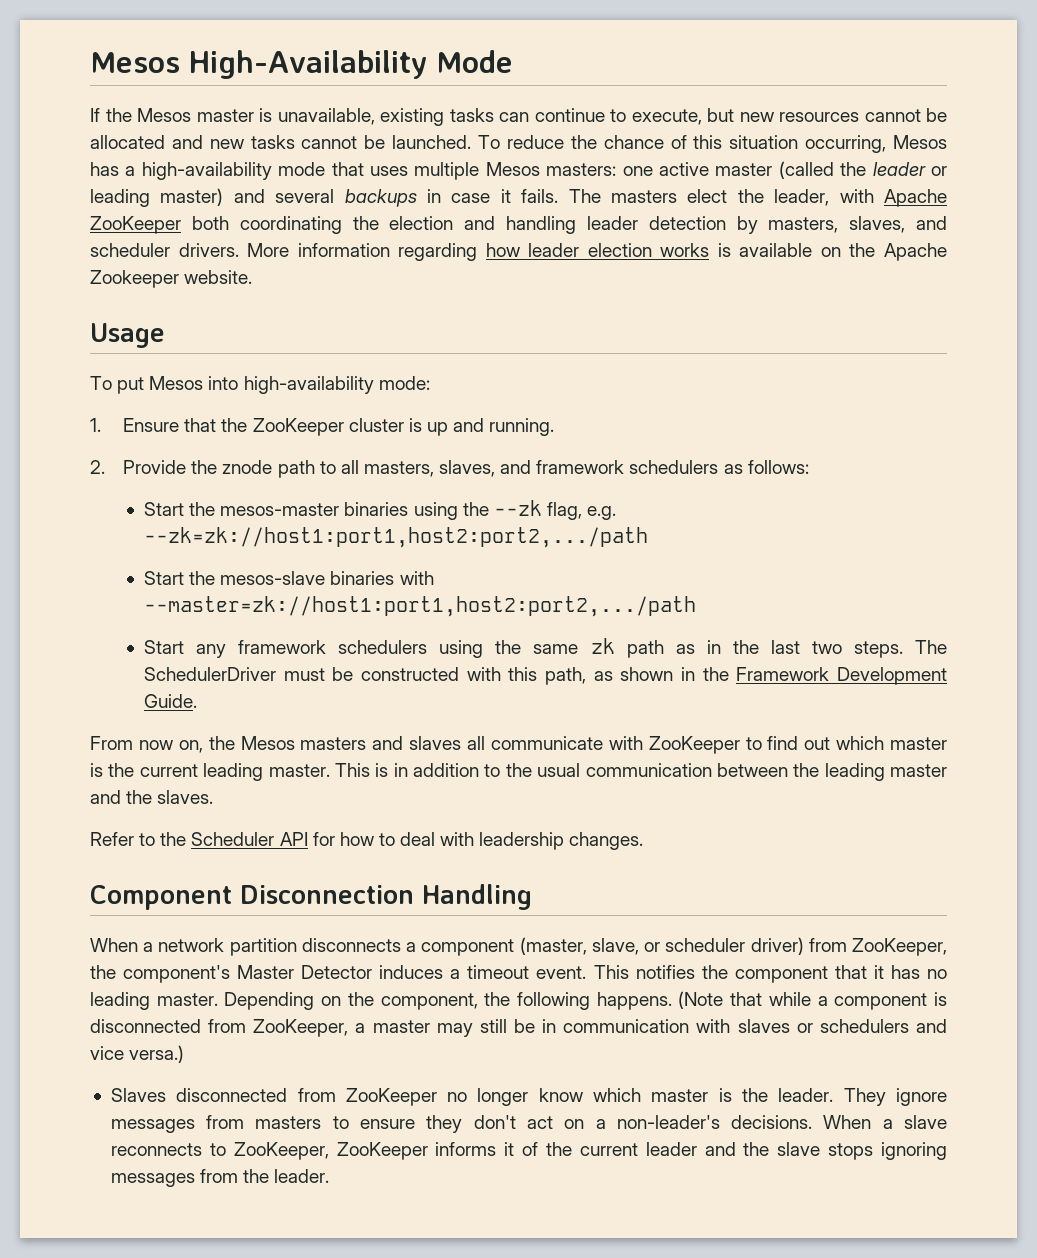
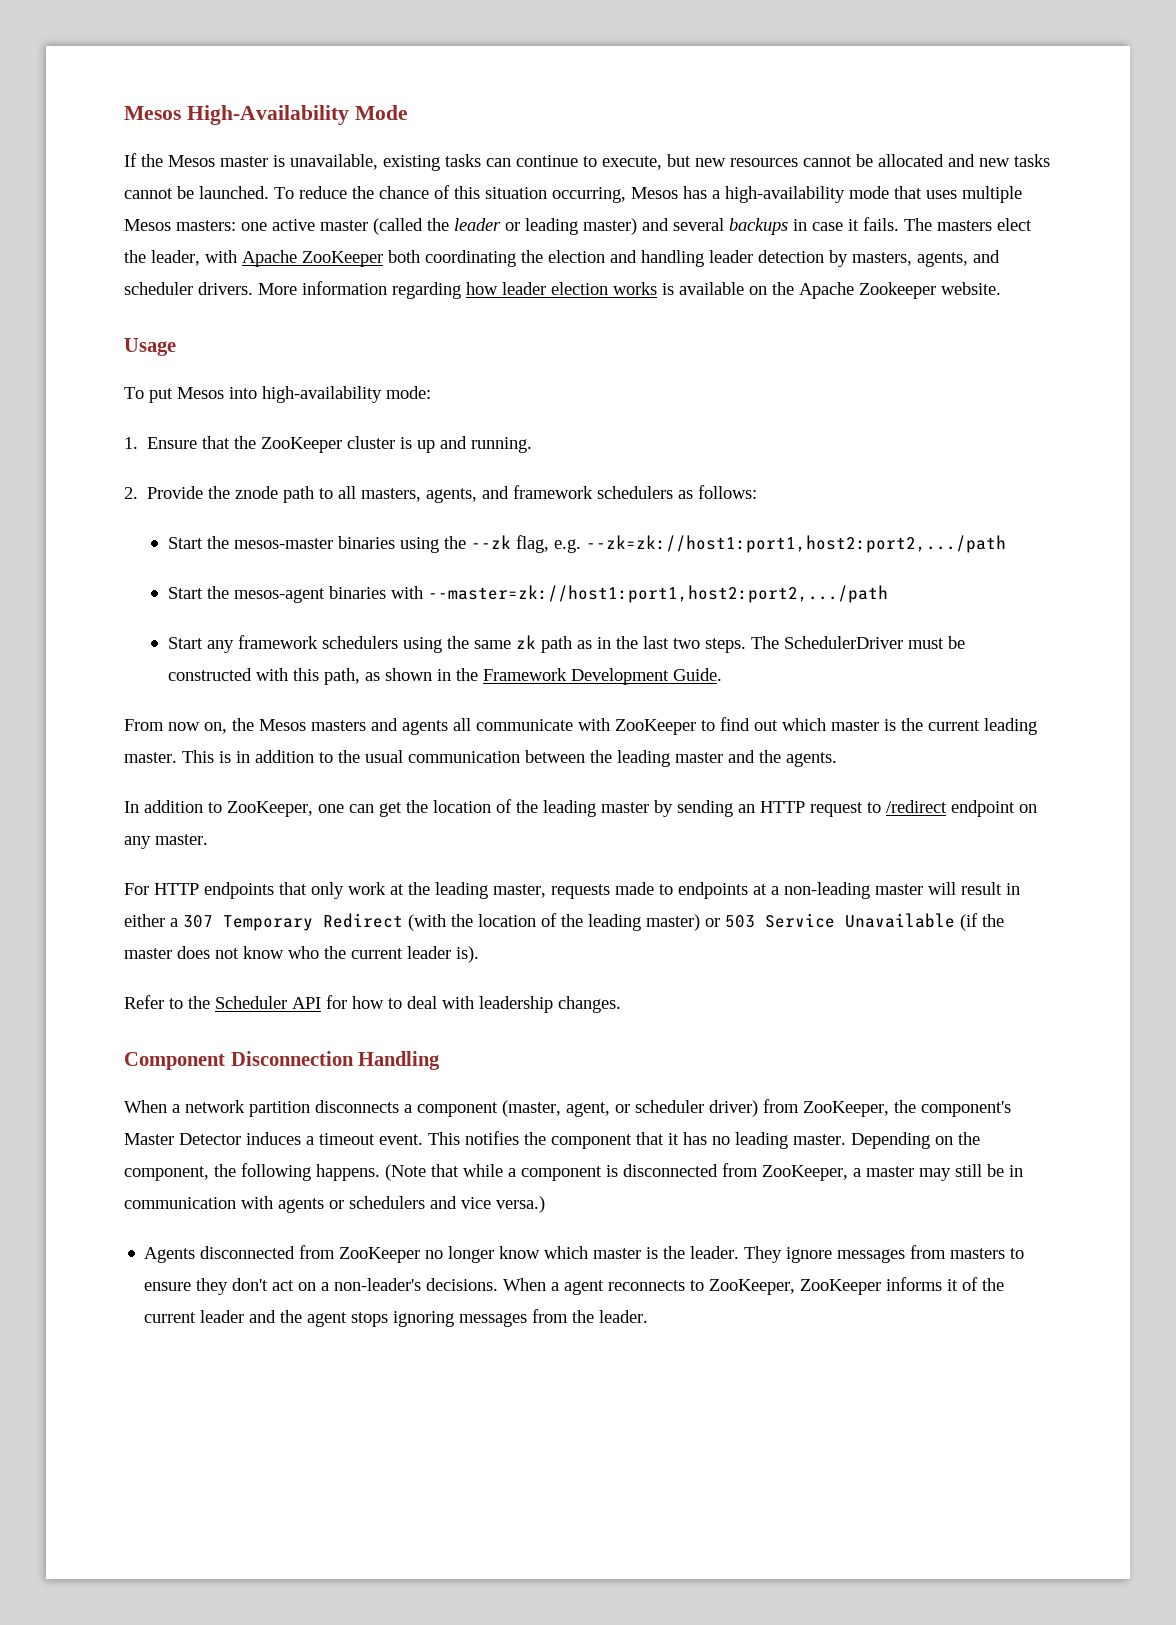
- The masters elect the leader, with Apache ZooKeeper both coordinating the election and handling leader detection by masters, slaves, and scheduler drivers.
+ The masters elect the leader, with Apache ZooKeeper both coordinating the election and handling leader detection by masters, agents, and scheduler drivers.
- 2. Provide the znode path to all masters, slaves, and framework schedulers as follows:
+ 2. Provide the znode path to all masters, agents, and framework schedulers as follows:
- Start the mesos-slave binaries with --master=zk://host1:port1,host2:port2,.../path
+ Start the mesos-agent binaries with --master=zk://host1:port1,host2:port2,.../path
- From now on, the Mesos masters and slaves all communicate with ZooKeeper to find out which master is the current leading master.
+ From now on, the Mesos masters and agents all communicate with ZooKeeper to find out which master is the current leading master.
- This is in addition to the usual communication between the leading master and the slaves.
+ This is in addition to the usual communication between the leading master and the agents.
+ In addition to ZooKeeper, one can get the location of the leading master by sending an HTTP request to /redirect endpoint on any master.
+ For HTTP endpoints that only work at the leading master, requests made to endpoints at a non-leading master will result in either a 307 Temporary Redirect (with the location of the leading master) or 503 Service Unavailable (if the master does not know who the current leader is).
- When a network partition disconnects a component (master, slave, or scheduler driver) from ZooKeeper, the component's Master Detector induces a timeout event.
+ When a network partition disconnects a component (master, agent, or scheduler driver) from ZooKeeper, the component's Master Detector induces a timeout event.
- (Note that while a component is disconnected from ZooKeeper, a master may still be in communication with slaves or schedulers and vice versa.)
+ (Note that while a component is disconnected from ZooKeeper, a master may still be in communication with agents or schedulers and vice versa.)
- Slaves disconnected from ZooKeeper no longer know which master is the leader.
+ Agents disconnected from ZooKeeper no longer know which master is the leader.
- When a slave reconnects to ZooKeeper, ZooKeeper informs it of the current leader and the slave stops ignoring messages from the leader.
+ When a agent reconnects to ZooKeeper, ZooKeeper informs it of the current leader and the agent stops ignoring messages from the leader.

